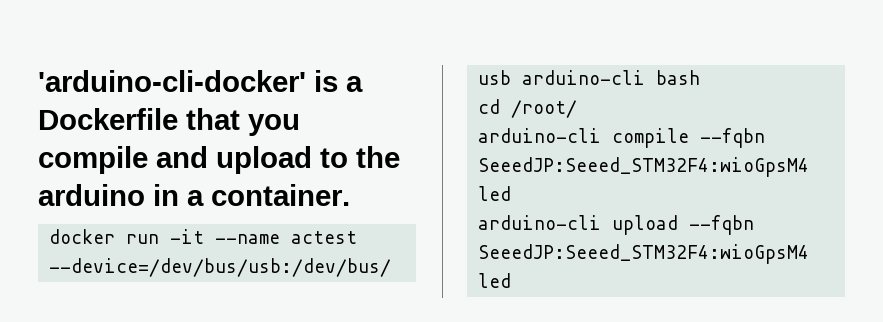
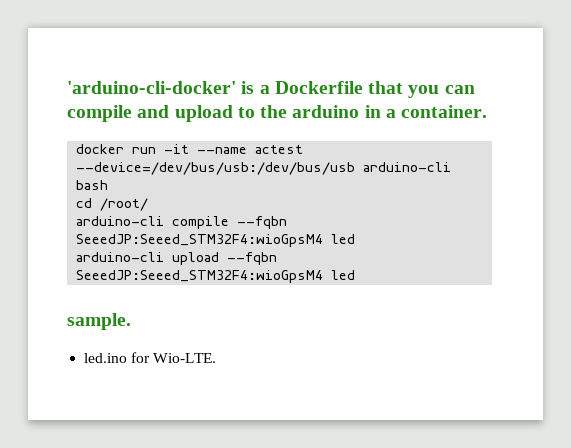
- 'arduino-cli-docker' is a Dockerfile that you compile and upload to the arduino in a container.
+ 'arduino-cli-docker' is a Dockerfile that you can compile and upload to the arduino in a container.
+ sample.
+ led.ino for Wio-LTE.

